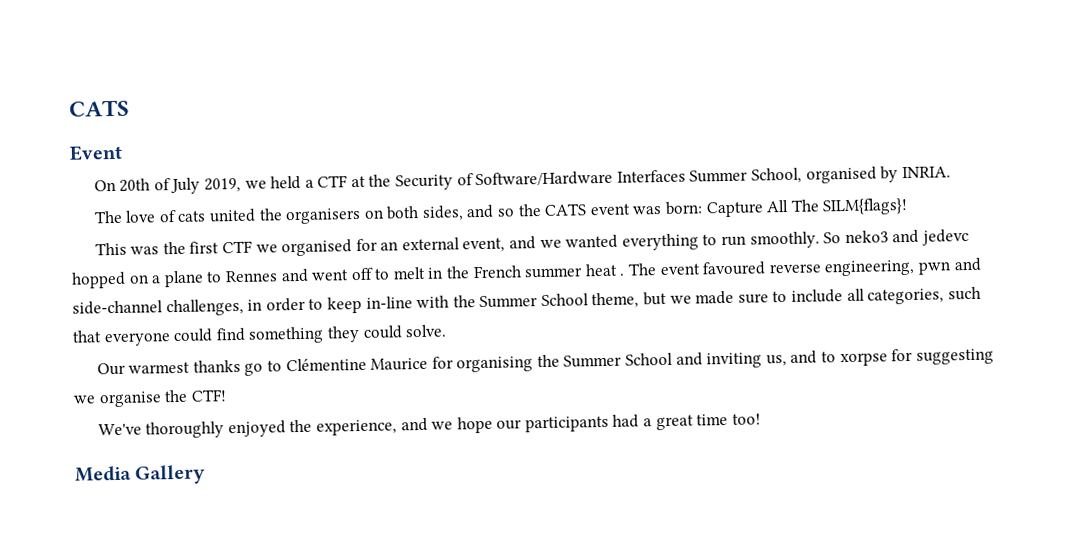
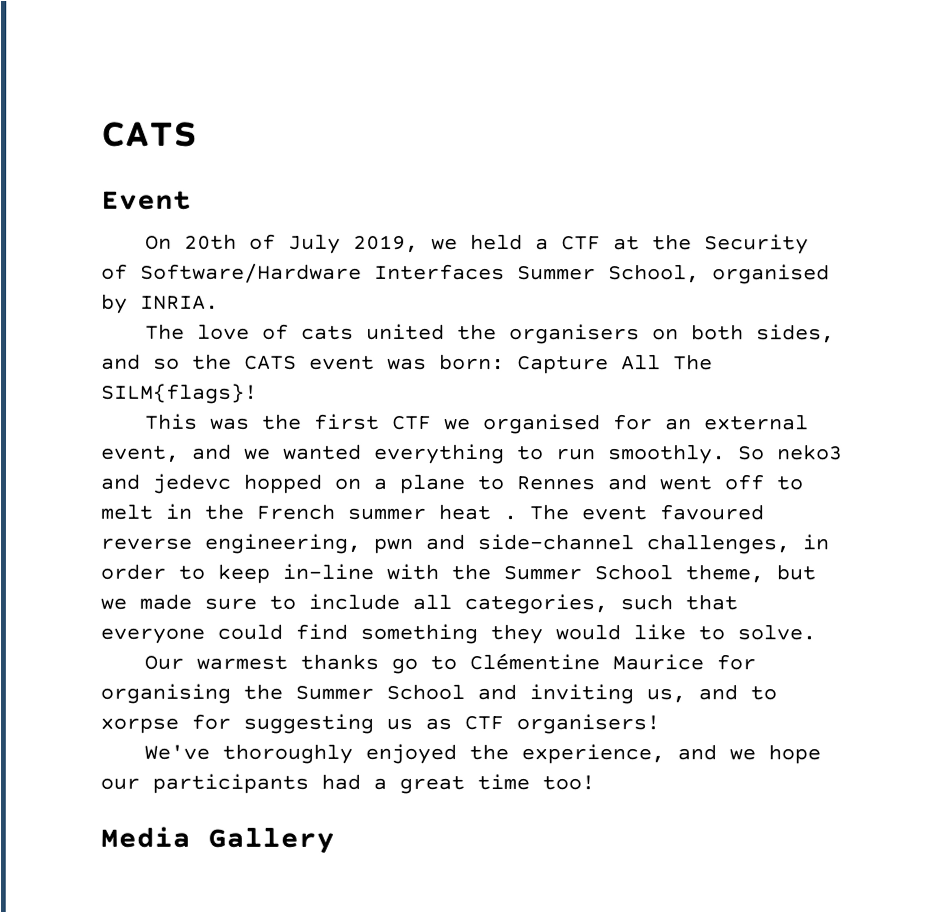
- The event favoured reverse engineering, pwn and side-channel challenges, in order to keep in-line with the Summer School theme, but we made sure to include all categories, such that everyone could find something they could solve.
+ The event favoured reverse engineering, pwn and side-channel challenges, in order to keep in-line with the Summer School theme, but we made sure to include all categories, such that everyone could find something they would like to solve.
- Our warmest thanks go to Clémentine Maurice for organising the Summer School and inviting us, and to xorpse for suggesting we organise the CTF!
+ Our warmest thanks go to Clémentine Maurice for organising the Summer School and inviting us, and to xorpse for suggesting us as CTF organisers!

